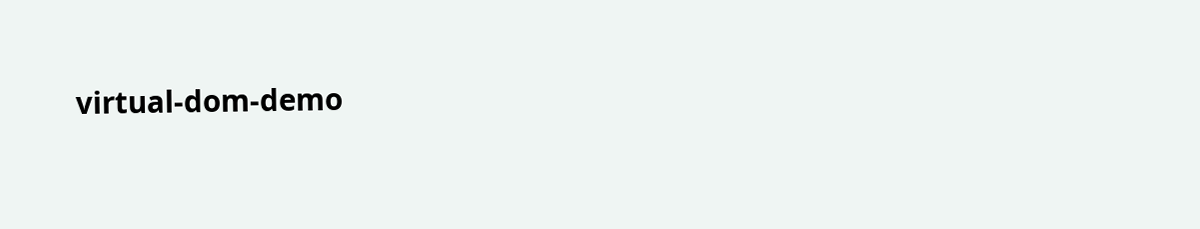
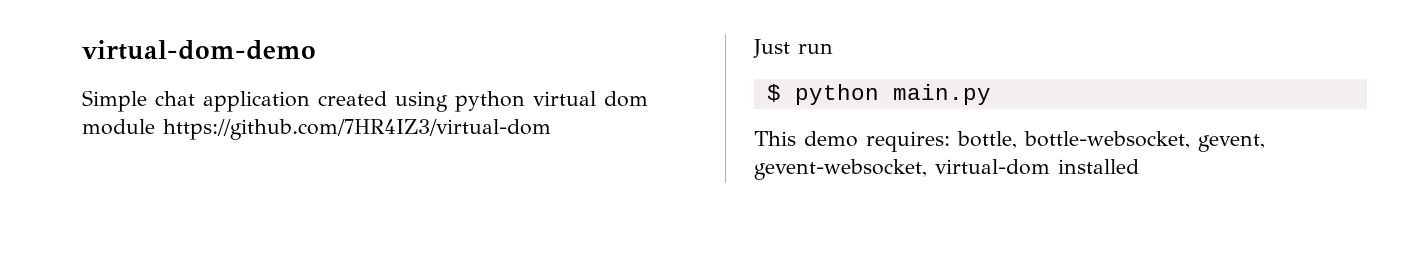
+ Simple chat application created using python virtual dom module https://github.com/7HR4IZ3/virtual-dom
+ Just run
+ $ python main.py
+ This demo requires: bottle, bottle-websocket, gevent, gevent-websocket, virtual-dom installed

